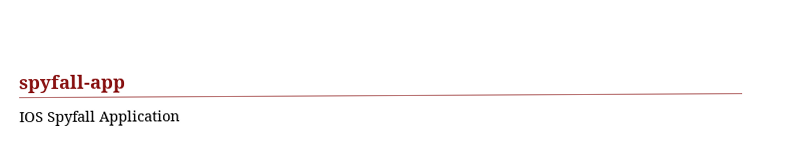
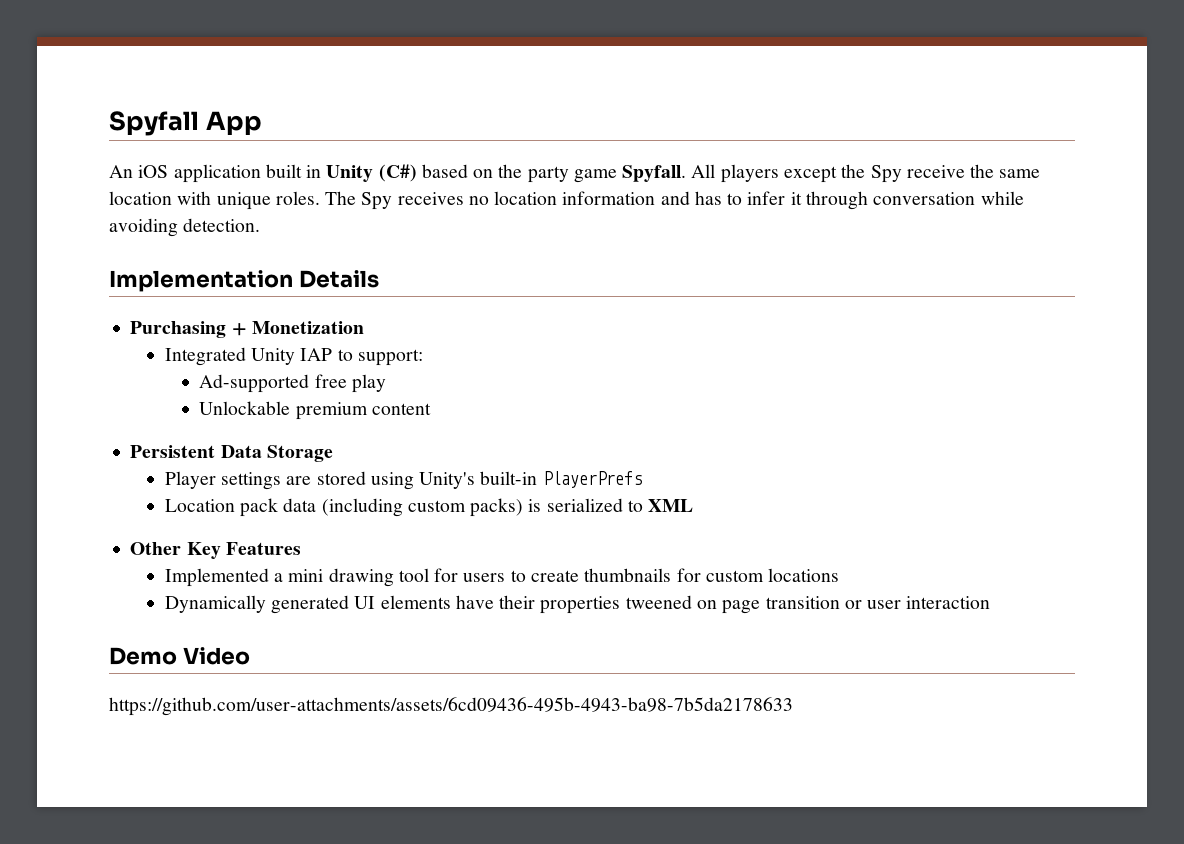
- spyfall-app
- IOS Spyfall Application
+ Spyfall App
+ An iOS application built in Unity (C#) based on the party game Spyfall. All players except the Spy receive the same location with unique roles. The Spy receives no location information and has to infer it through conversation while avoiding detection.
+ Implementation Details
+ Purchasing + Monetization
+ Integrated Unity IAP to support:
+ Ad-supported free play
+ Unlockable premium content
+ Persistent Data Storage
+ Player settings are stored using Unity's built-in PlayerPrefs
+ Location pack data (including custom packs) is serialized to XML
+ Other Key Features
+ Implemented a mini drawing tool for users to create thumbnails for custom locations
+ Dynamically generated UI elements have their properties tweened on page transition or user interaction
+ Demo Video
+ https://github.com/user-attachments/assets/6cd09436-495b-4943-ba98-7b5da2178633

